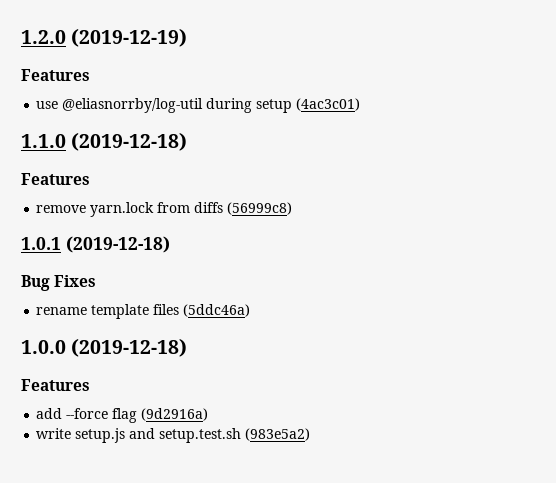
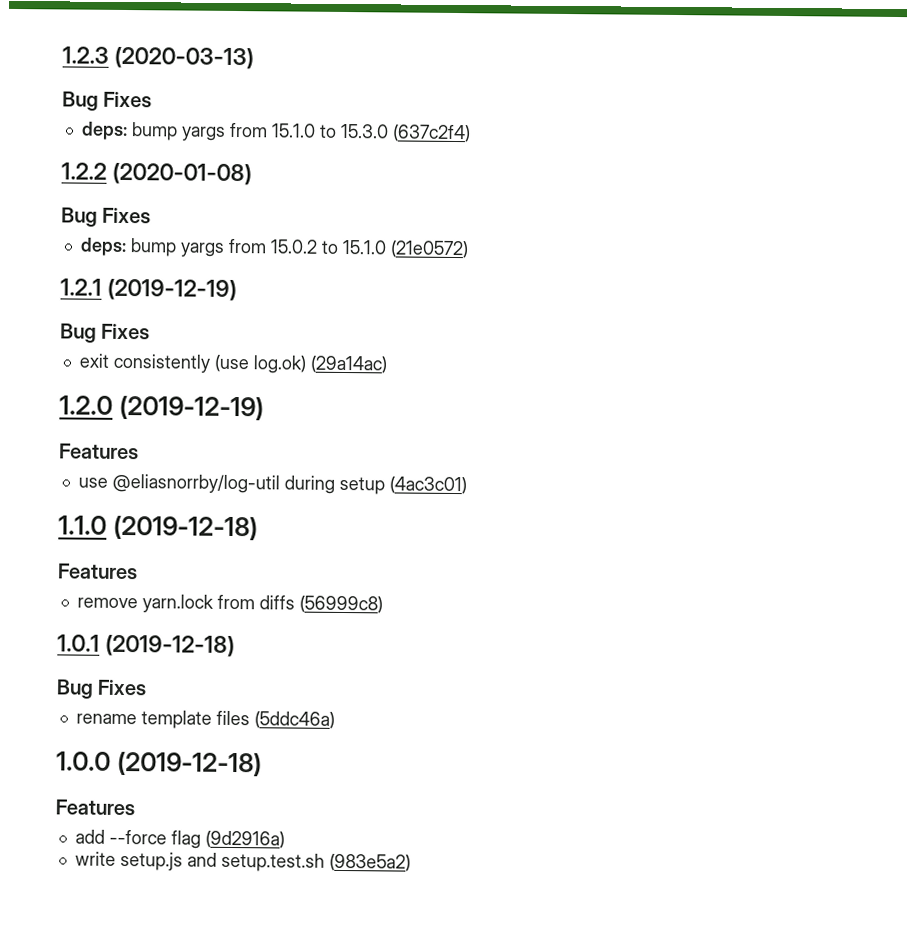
+ 1.2.3 (2020-03-13)
+ Bug Fixes
+ deps: bump yargs from 15.1.0 to 15.3.0 (637c2f4)
+ 1.2.2 (2020-01-08)
+ Bug Fixes
+ deps: bump yargs from 15.0.2 to 15.1.0 (21e0572)
+ 1.2.1 (2019-12-19)
+ Bug Fixes
+ exit consistently (use log.ok) (29a14ac)

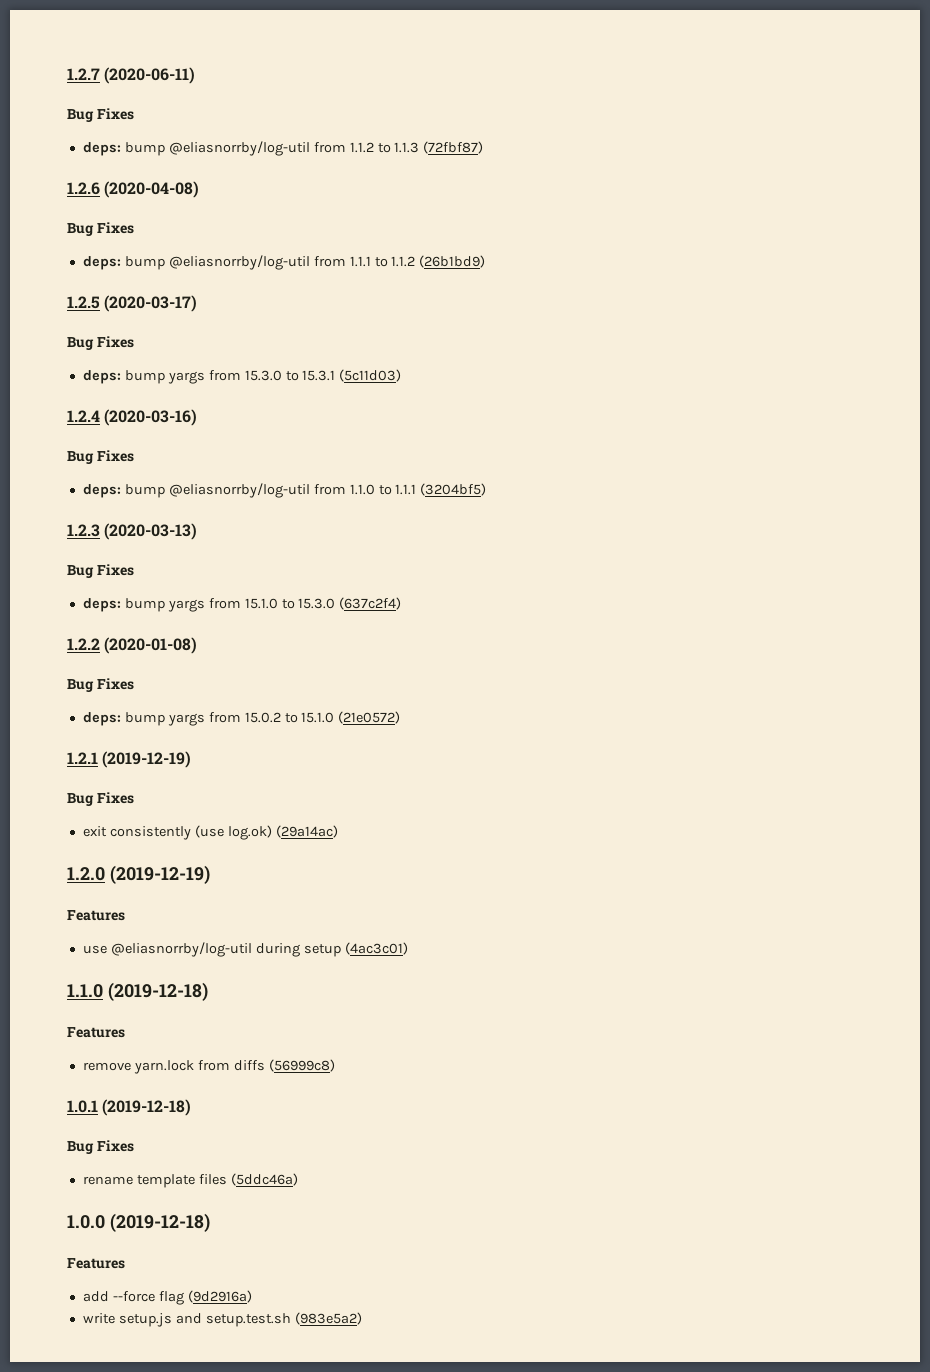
+ 1.2.7 (2020-06-11)
+ Bug Fixes
+ deps: bump @eliasnorrby/log-util from 1.1.2 to 1.1.3 (72fbf87)
+ 1.2.6 (2020-04-08)
+ Bug Fixes
+ deps: bump @eliasnorrby/log-util from 1.1.1 to 1.1.2 (26b1bd9)
+ 1.2.5 (2020-03-17)
+ Bug Fixes
+ deps: bump yargs from 15.3.0 to 15.3.1 (5c11d03)
+ 1.2.4 (2020-03-16)
+ Bug Fixes
+ deps: bump @eliasnorrby/log-util from 1.1.0 to 1.1.1 (3204bf5)

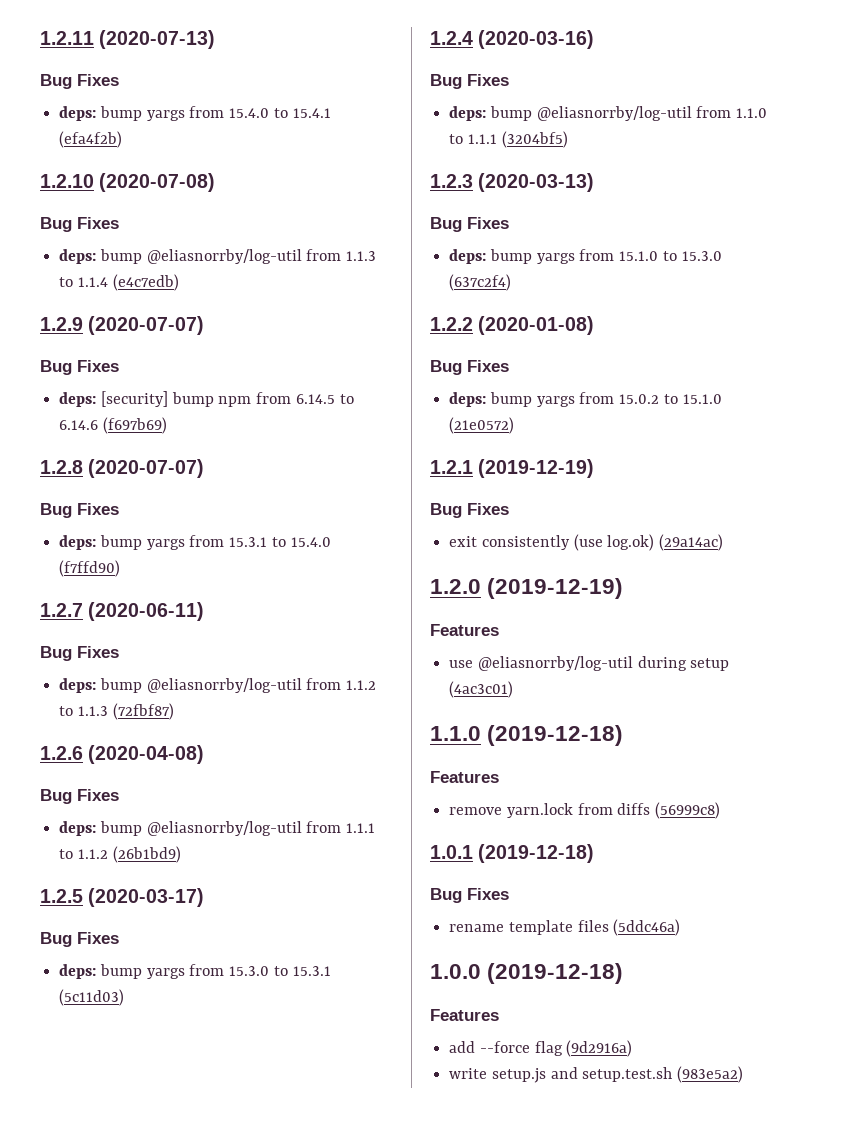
+ 1.2.11 (2020-07-13)
+ Bug Fixes
+ deps: bump yargs from 15.4.0 to 15.4.1 (efa4f2b)
+ 1.2.10 (2020-07-08)
+ Bug Fixes
+ deps: bump @eliasnorrby/log-util from 1.1.3 to 1.1.4 (e4c7edb)
+ 1.2.9 (2020-07-07)
+ Bug Fixes
+ deps: [security] bump npm from 6.14.5 to 6.14.6 (f697b69)
+ 1.2.8 (2020-07-07)
+ Bug Fixes
+ deps: bump yargs from 15.3.1 to 15.4.0 (f7ffd90)

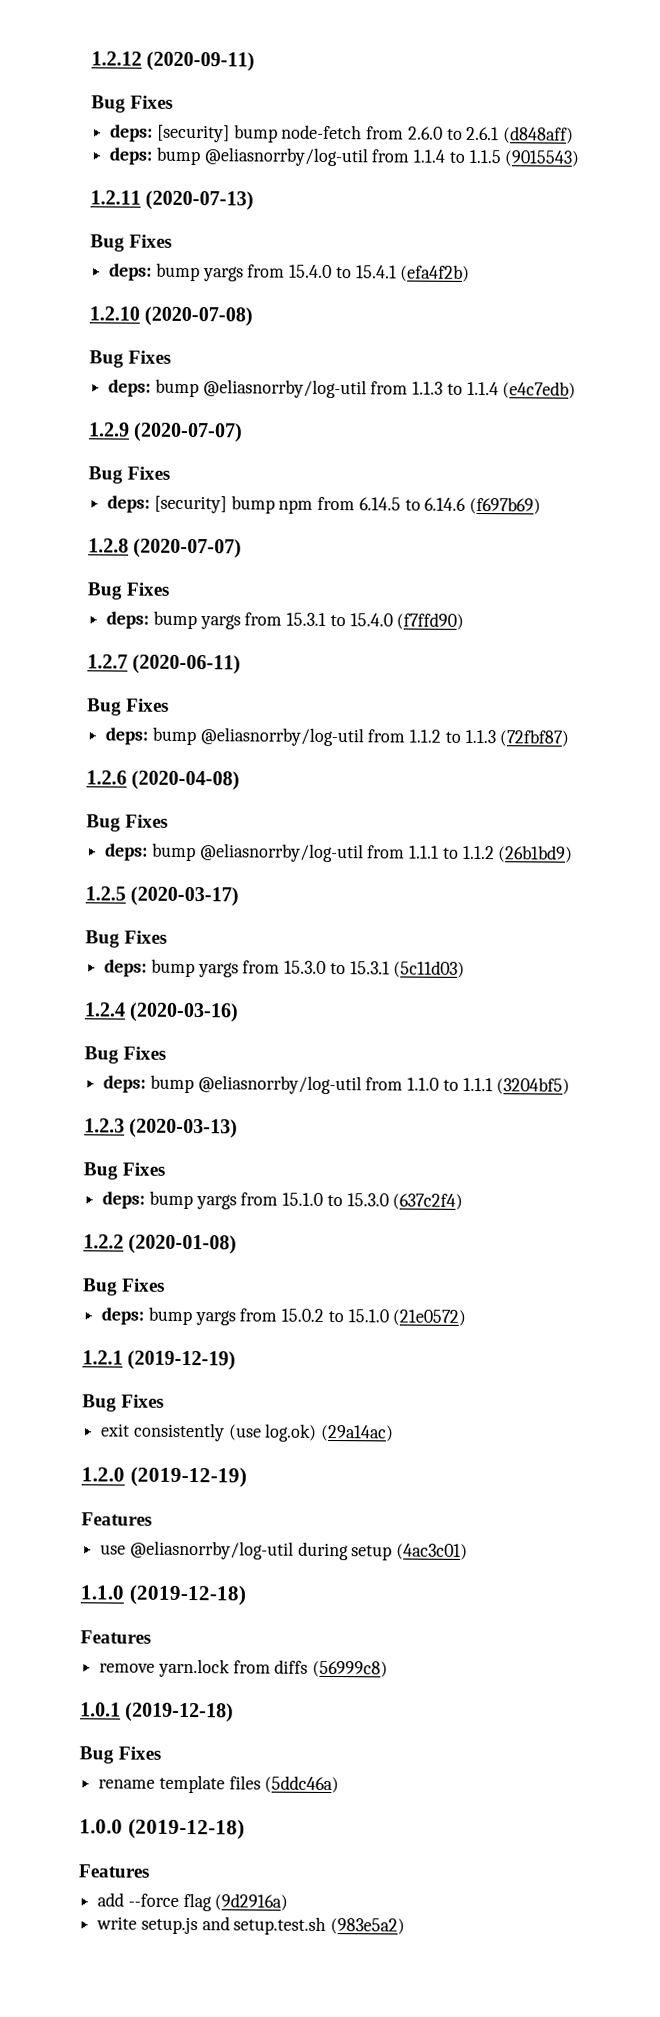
+ 1.2.12 (2020-09-11)
+ Bug Fixes
+ deps: [security] bump node-fetch from 2.6.0 to 2.6.1 (d848aff)
+ deps: bump @eliasnorrby/log-util from 1.1.4 to 1.1.5 (9015543)

